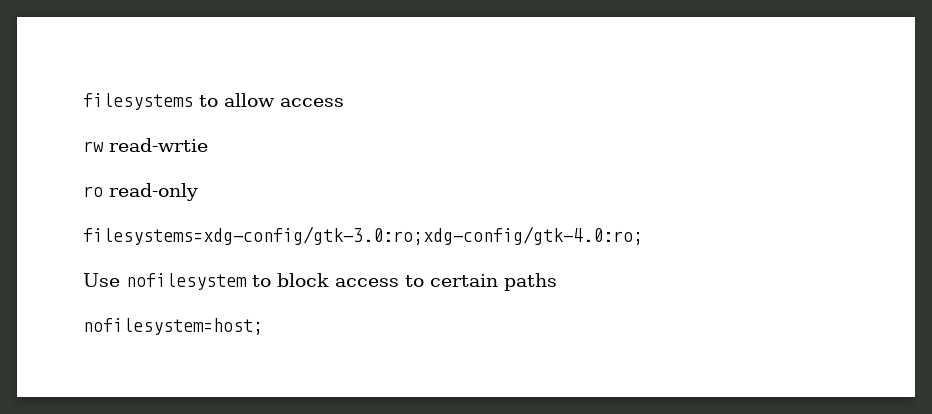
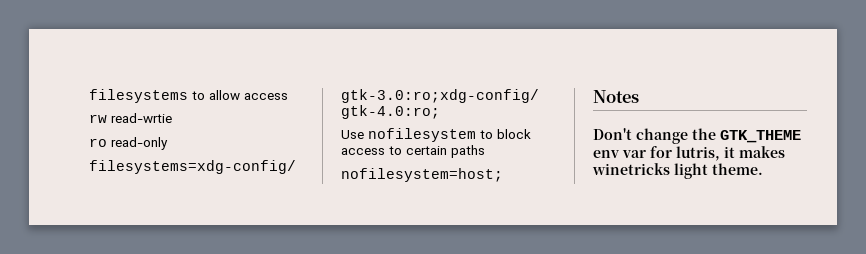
+ Notes
+ Don't change the GTK_THEME env var for lutris, it makes winetricks light theme.

